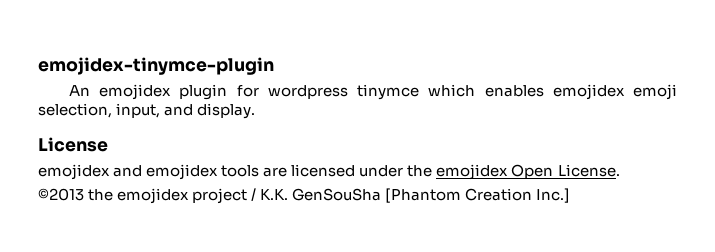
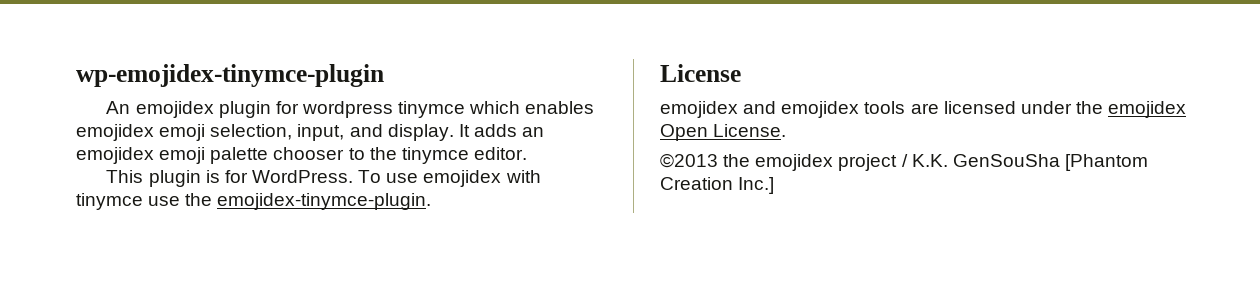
- emojidex-tinymce-plugin
+ wp-emojidex-tinymce-plugin
+ It adds an emojidex emoji palette chooser to the tinymce editor.
+ This plugin is for WordPress. To use emojidex with tinymce use the emojidex-tinymce-plugin.

